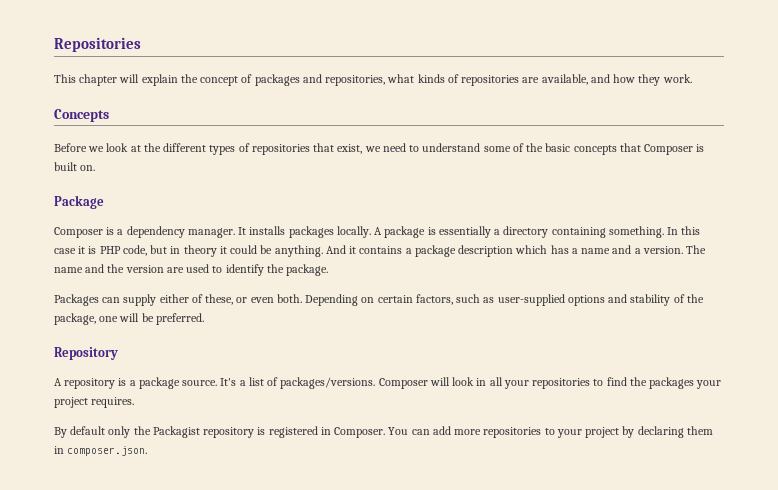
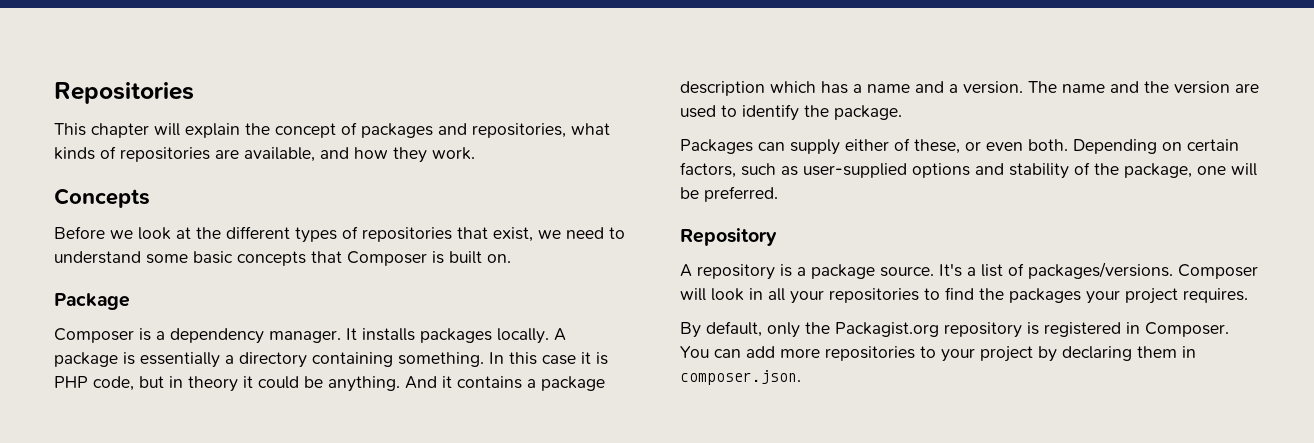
- Before we look at the different types of repositories that exist, we need to understand some of the basic concepts that Composer is built on.
+ Before we look at the different types of repositories that exist, we need to understand some basic concepts that Composer is built on.
- By default only the Packagist repository is registered in Composer.
+ By default, only the Packagist.org repository is registered in Composer.

